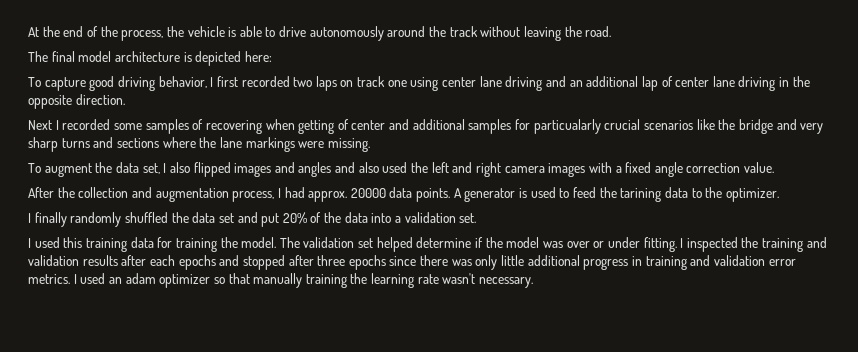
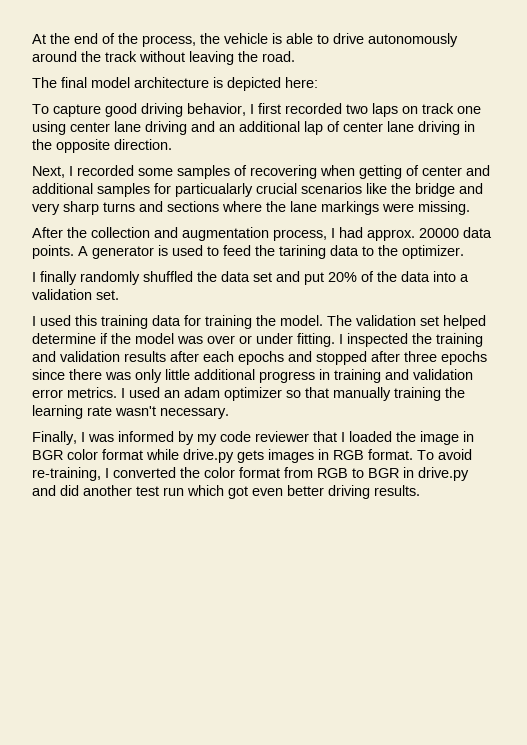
- Next I recorded some samples of recovering when getting of center and additional samples for particualarly crucial scenarios like the bridge and very sharp turns and sections where the lane markings were missing.
+ Next, I recorded some samples of recovering when getting of center and additional samples for particualarly crucial scenarios like the bridge and very sharp turns and sections where the lane markings were missing.
- To augment the data set, I also flipped images and angles and also used the left and right camera images with a fixed angle correction value.
+ Finally, I was informed by my code reviewer that I loaded the image in BGR color format while drive.py gets images in RGB format. To avoid re-training, I converted the color format from RGB to BGR in drive.py and did another test run which got even better driving results.

